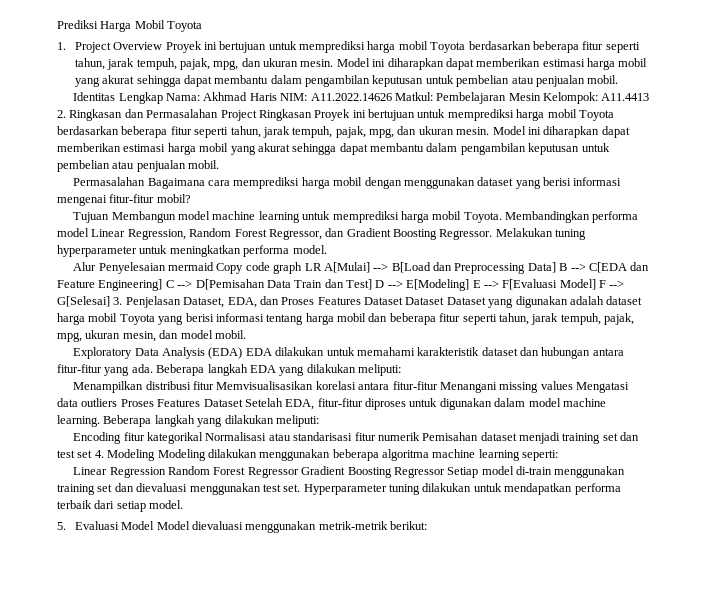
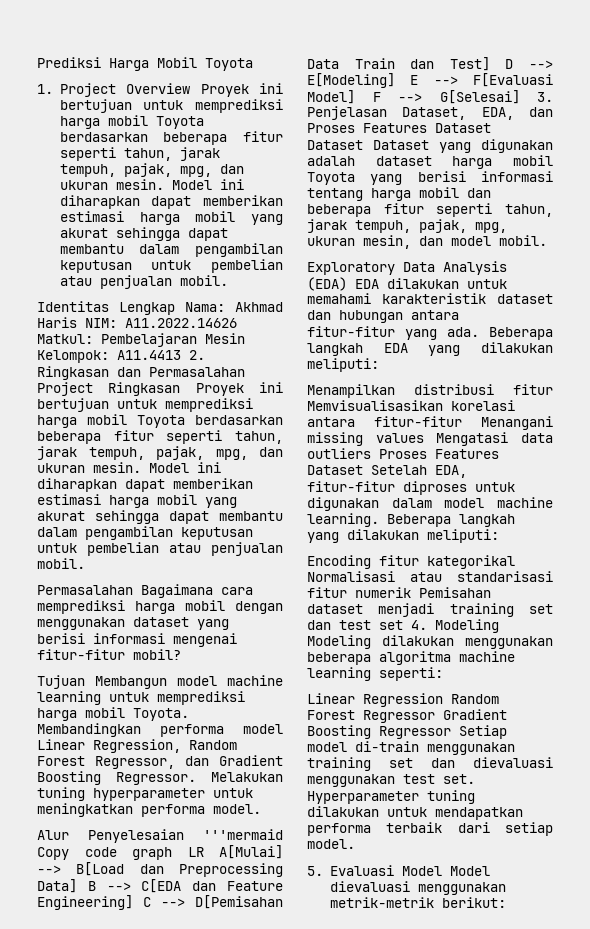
- Alur Penyelesaian mermaid Copy code graph LR A[Mulai] --> B[Load dan Preprocessing Data] B --> C[EDA dan Feature Engineering] C --> D[Pemisahan Data Train dan Test] D --> E[Modeling] E --> F[Evaluasi Model] F --> G[Selesai] 3. Penjelasan Dataset, EDA, dan Proses Features Dataset Dataset Dataset yang digunakan adalah dataset harga mobil Toyota yang berisi informasi tentang harga mobil dan beberapa fitur seperti tahun, jarak tempuh, pajak, mpg, ukuran mesin, dan model mobil.
+ Alur Penyelesaian '''mermaid Copy code graph LR A[Mulai] --> B[Load dan Preprocessing Data] B --> C[EDA dan Feature Engineering] C --> D[Pemisahan Data Train dan Test] D --> E[Modeling] E --> F[Evaluasi Model] F --> G[Selesai] 3. Penjelasan Dataset, EDA, dan Proses Features Dataset Dataset Dataset yang digunakan adalah dataset harga mobil Toyota yang berisi informasi tentang harga mobil dan beberapa fitur seperti tahun, jarak tempuh, pajak, mpg, ukuran mesin, dan model mobil.

